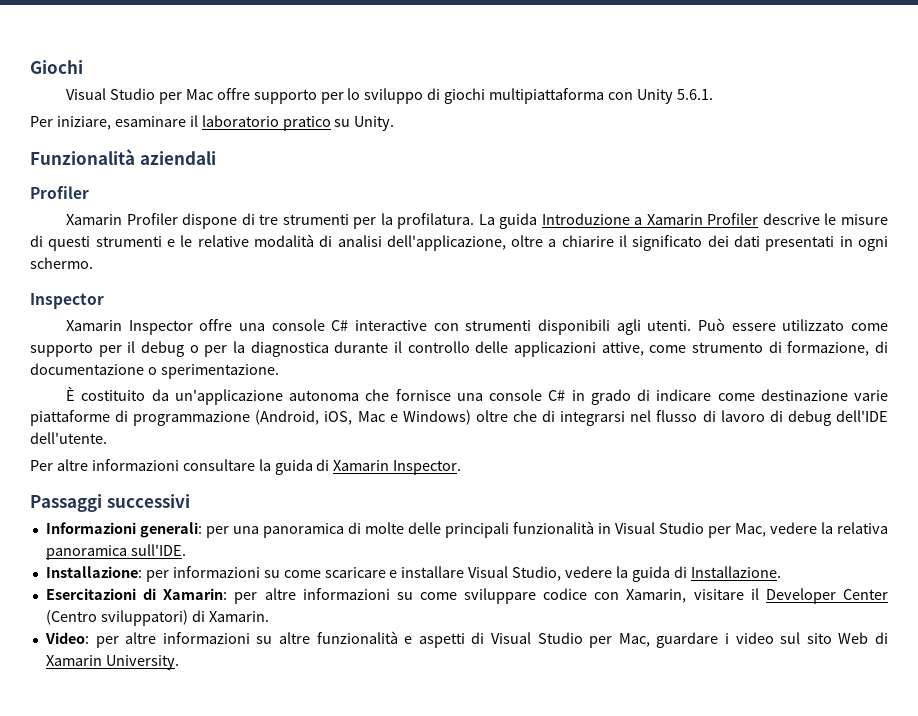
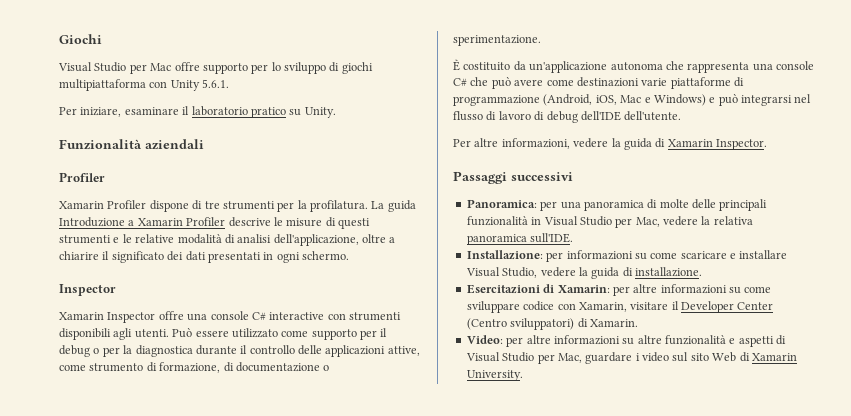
- È costituito da un'applicazione autonoma che fornisce una console C# in grado di indicare come destinazione varie piattaforme di programmazione (Android, iOS, Mac e Windows) oltre che di integrarsi nel flusso di lavoro di debug dell'IDE dell'utente.
+ È costituito da un'applicazione autonoma che rappresenta una console C# che può avere come destinazioni varie piattaforme di programmazione (Android, iOS, Mac e Windows) e può integrarsi nel flusso di lavoro di debug dell'IDE dell'utente.
- Per altre informazioni consultare la guida di Xamarin Inspector.
+ Per altre informazioni, vedere la guida di Xamarin Inspector.
- Informazioni generali: per una panoramica di molte delle principali funzionalità in Visual Studio per Mac, vedere la relativa panoramica sull'IDE.
+ Panoramica: per una panoramica di molte delle principali funzionalità in Visual Studio per Mac, vedere la relativa panoramica sull'IDE.
- Installazione: per informazioni su come scaricare e installare Visual Studio, vedere la guida di Installazione.
+ Installazione: per informazioni su come scaricare e installare Visual Studio, vedere la guida di installazione.

